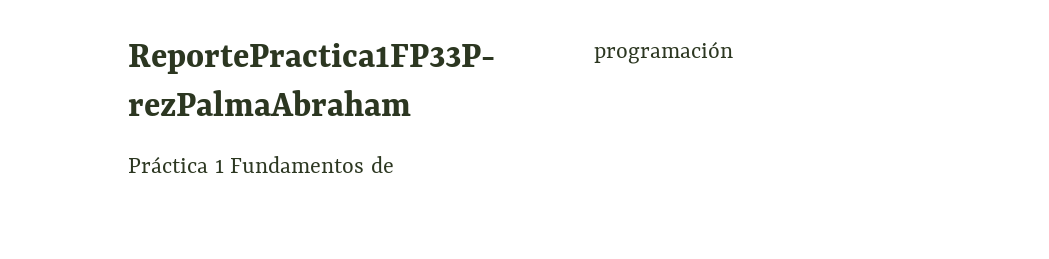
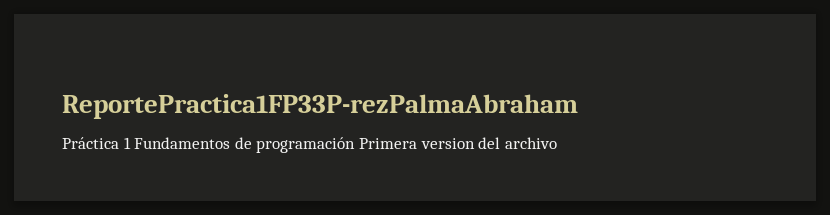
- Práctica 1 Fundamentos de programación
+ Práctica 1 Fundamentos de programación Primera version del archivo

